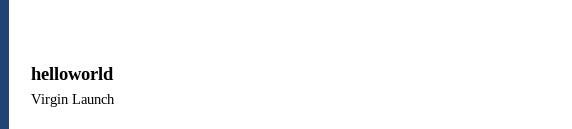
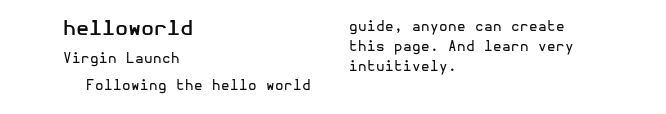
+ Following the hello world guide, anyone can create this page. And learn very intuitively.

